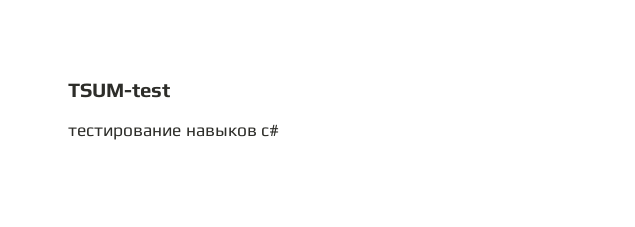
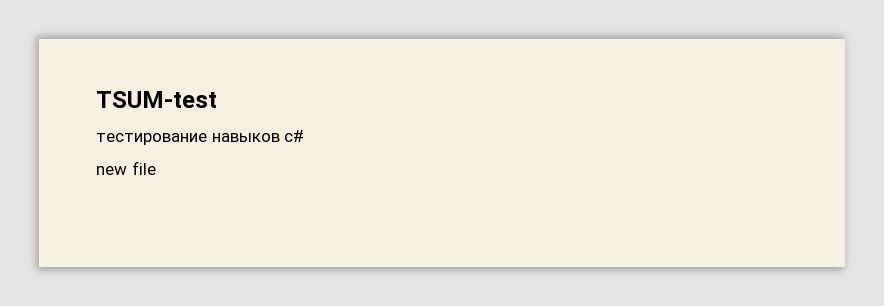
+ new file

